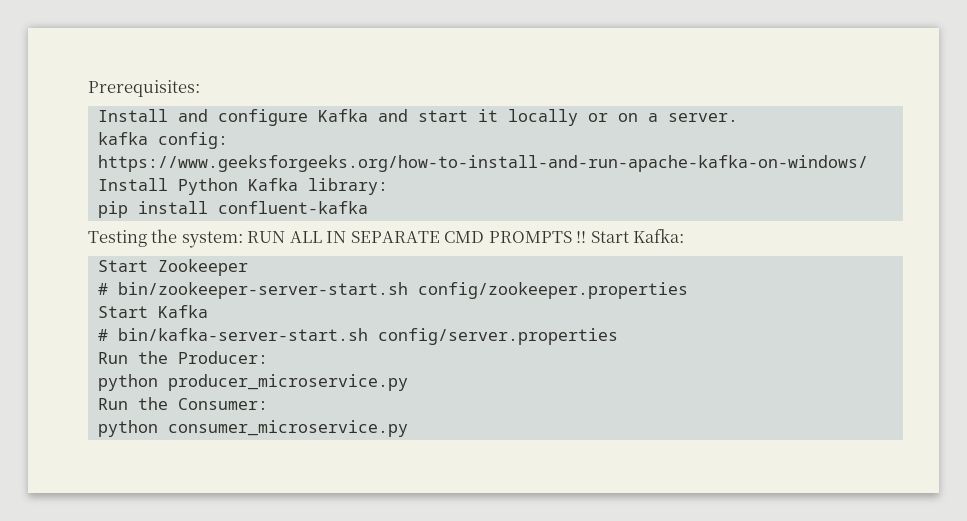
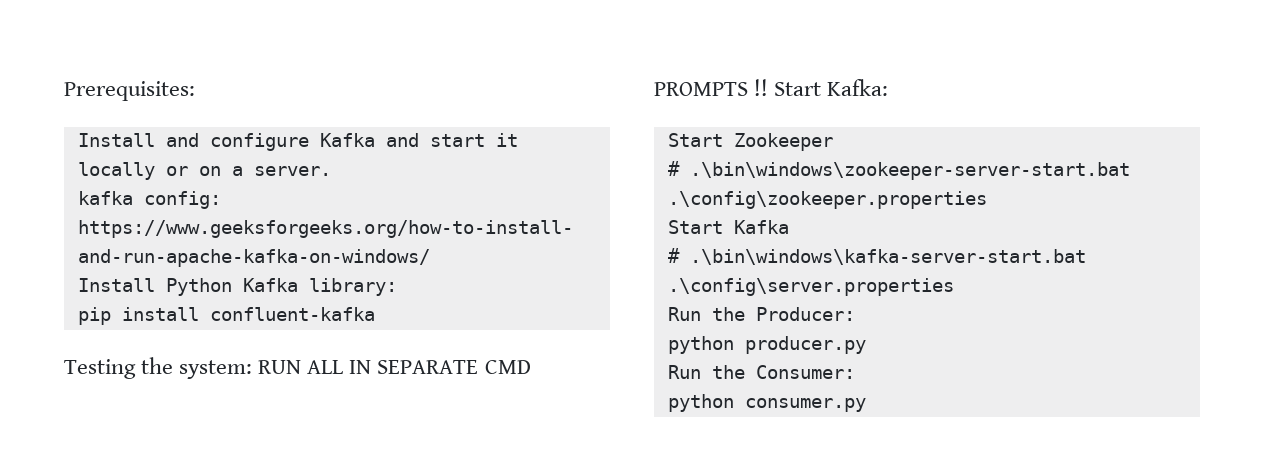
- # bin/zookeeper-server-start.sh config/zookeeper.properties
+ # .\bin\windows\zookeeper-server-start.bat .\config\zookeeper.properties
- # bin/kafka-server-start.sh config/server.properties
+ # .\bin\windows\kafka-server-start.bat .\config\server.properties
- python producer_microservice.py
+ python producer.py
- python consumer_microservice.py
+ python consumer.py

